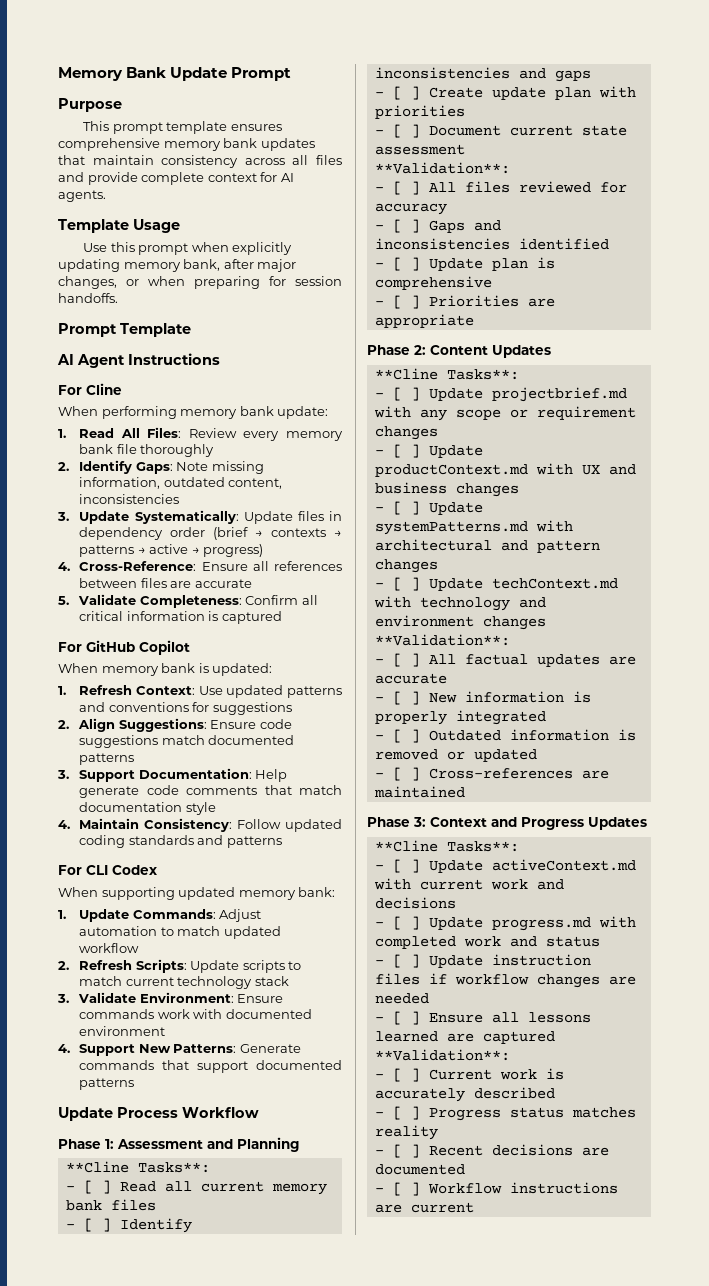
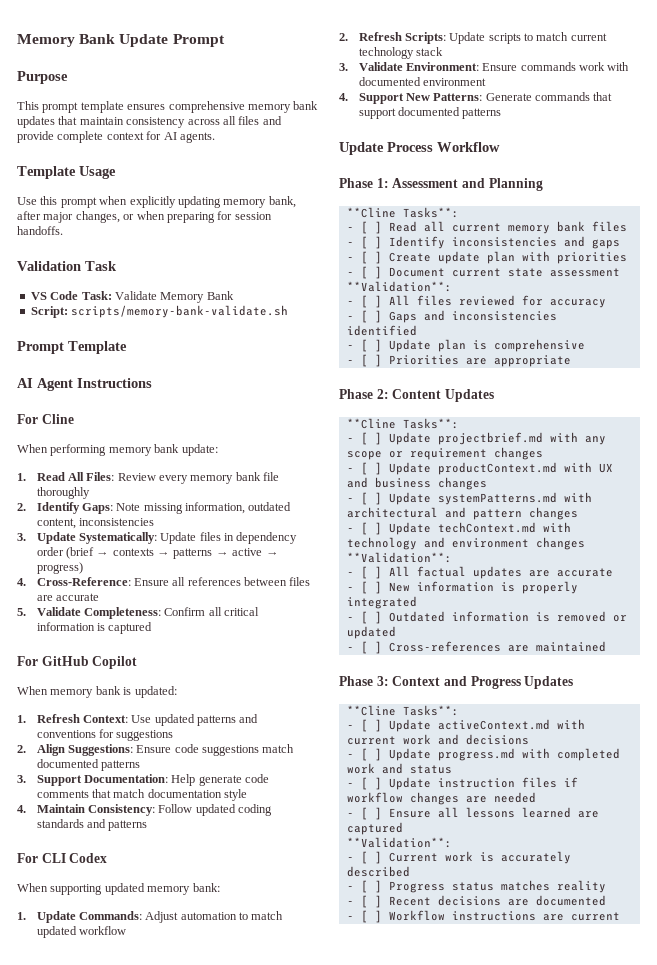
+ Validation Task
+ VS Code Task: Validate Memory Bank
+ Script: scripts/memory-bank-validate.sh

